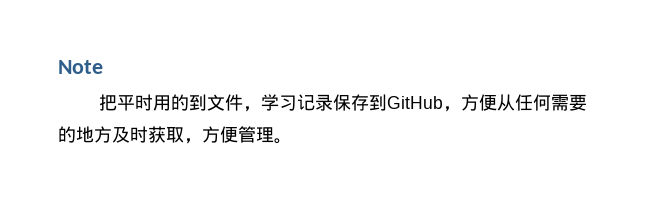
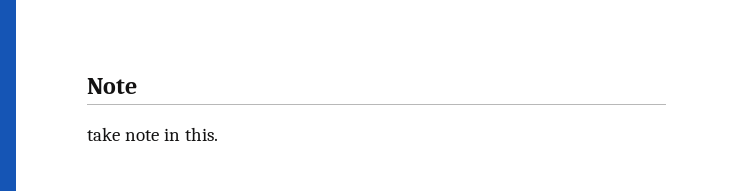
- 把平时用的到文件，学习记录保存到GitHub，方便从任何需要的地方及时获取，方便管理。
+ take note in this.

